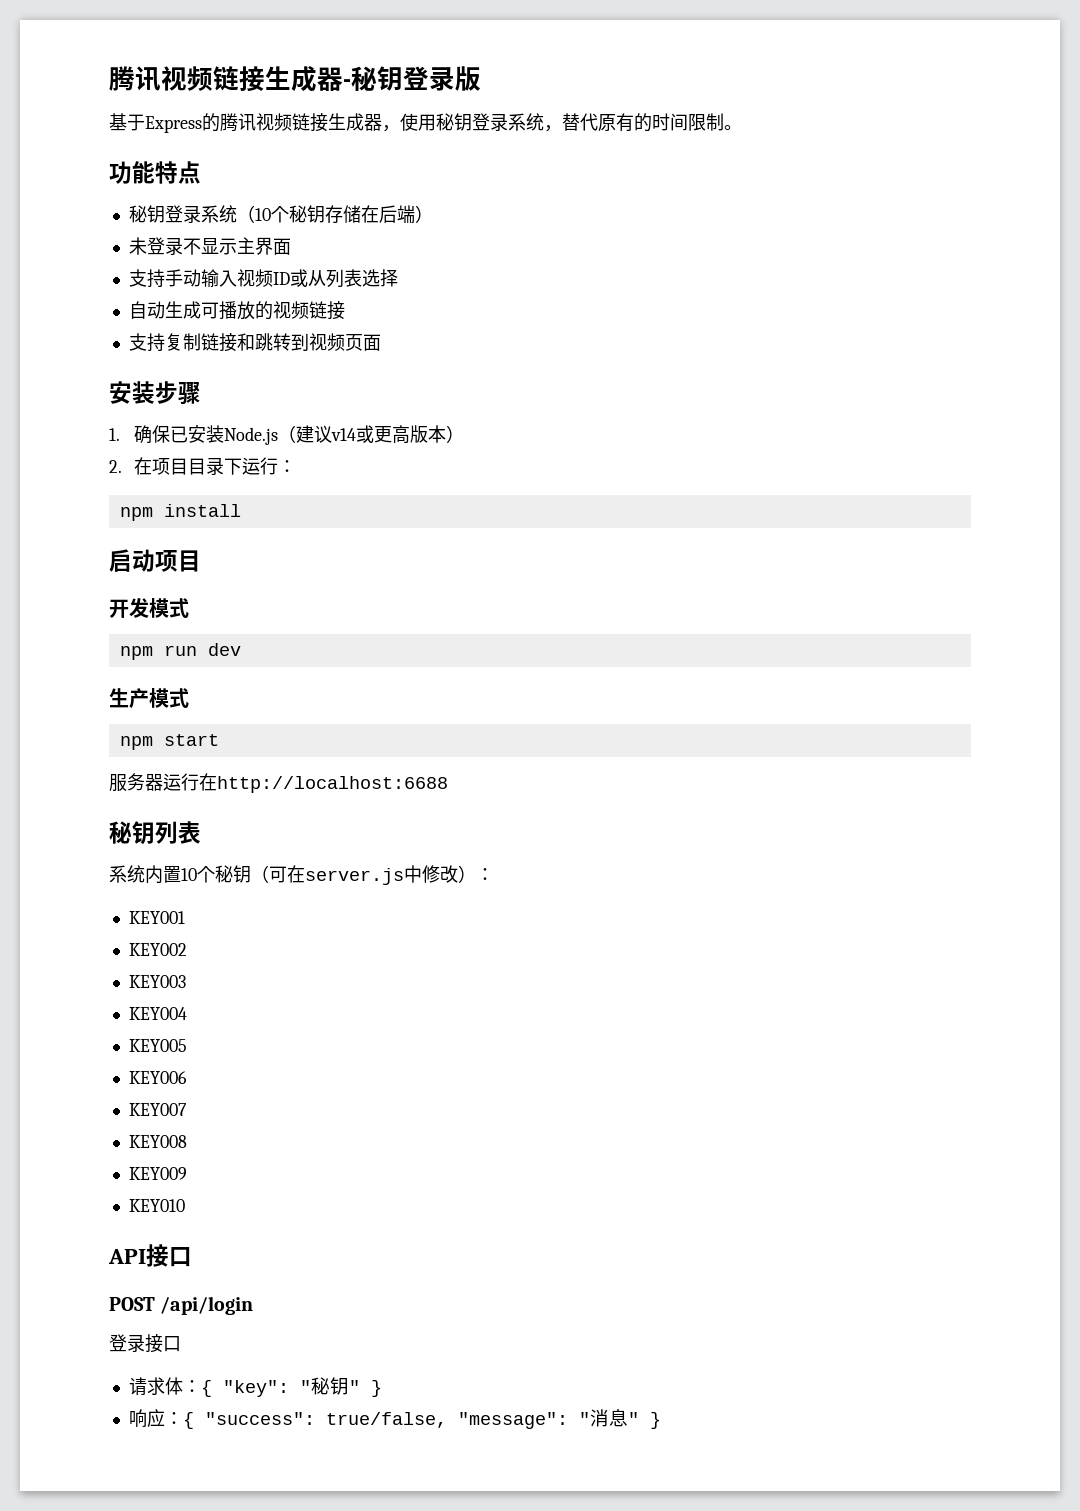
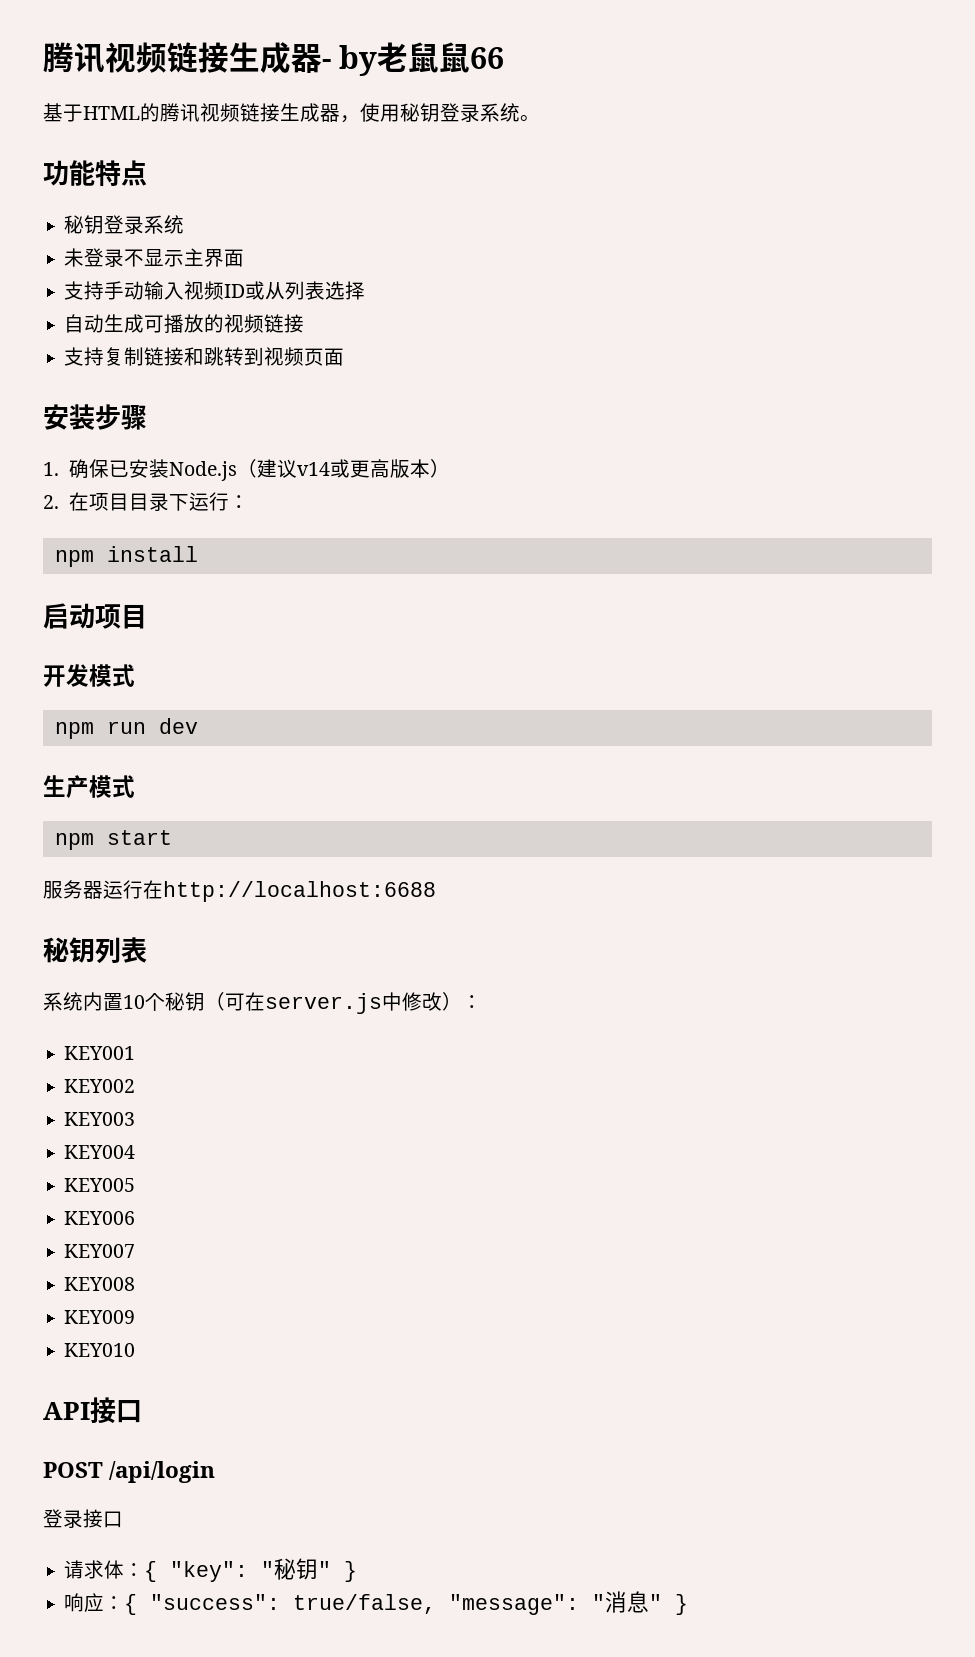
- 腾讯视频链接生成器-秘钥登录版
+ 腾讯视频链接生成器- by老鼠鼠66
- 基于Express的腾讯视频链接生成器，使用秘钥登录系统，替代原有的时间限制。
+ 基于HTML的腾讯视频链接生成器，使用秘钥登录系统。
  功能特点
- 秘钥登录系统（10个秘钥存储在后端）
+ 秘钥登录系统

